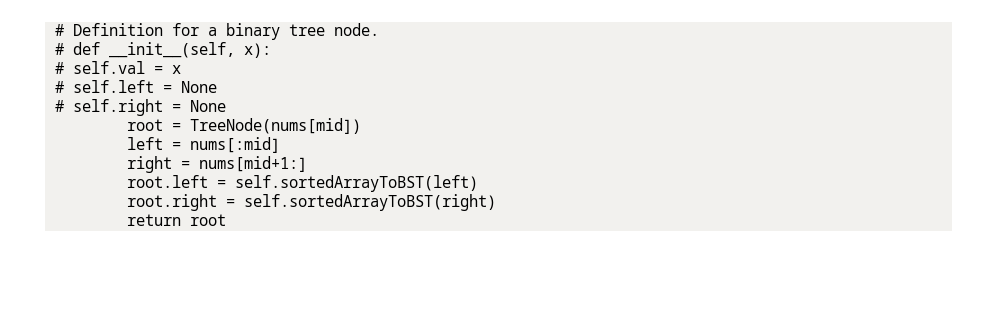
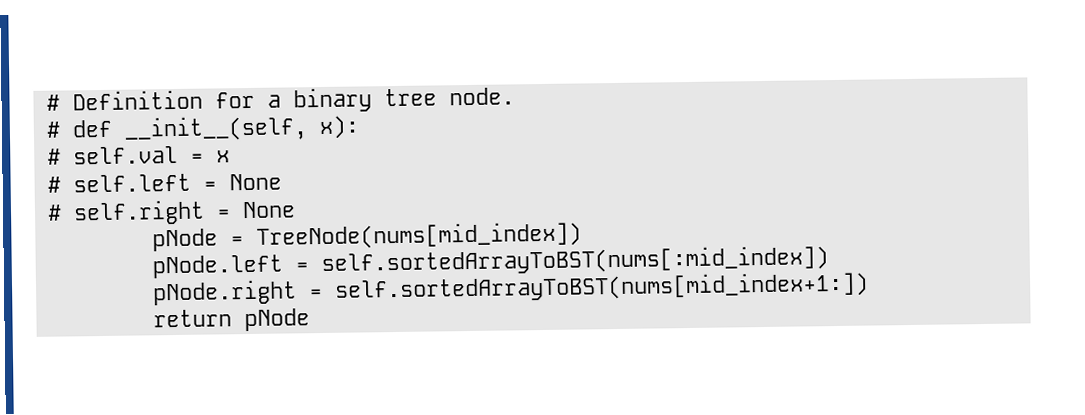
- root = TreeNode(nums[mid])
- left = nums[:mid]
- right = nums[mid+1:]
- root.left = self.sortedArrayToBST(left)
- root.right = self.sortedArrayToBST(right)
+ pNode = TreeNode(nums[mid_index])
+ pNode.left = self.sortedArrayToBST(nums[:mid_index])
+ pNode.right = self.sortedArrayToBST(nums[mid_index+1:])
- return root
+ return pNode

